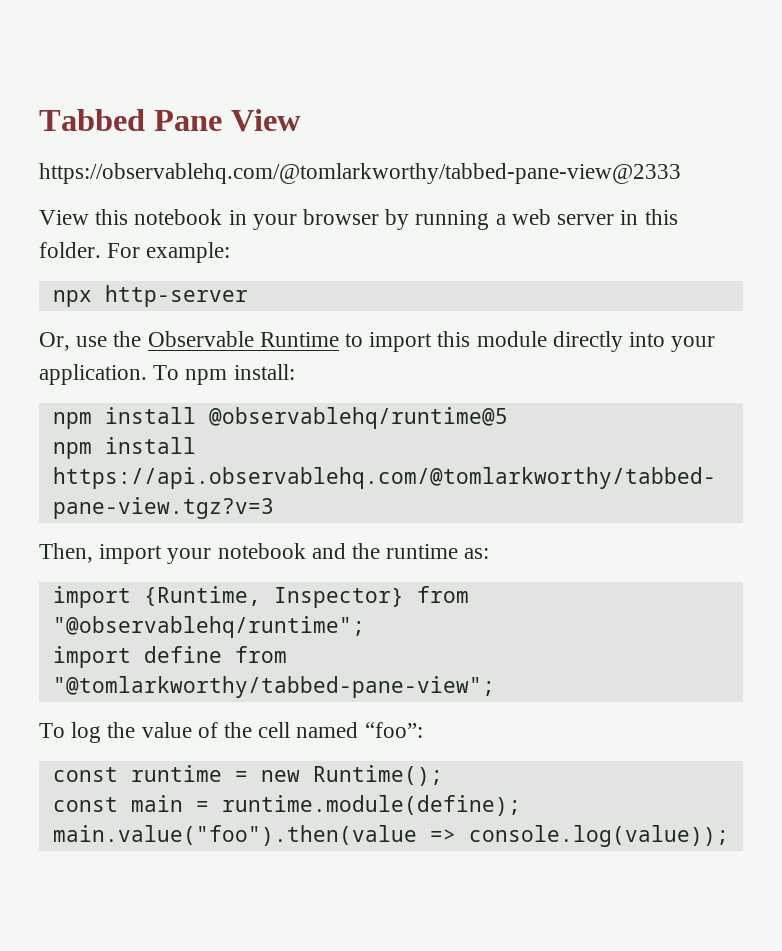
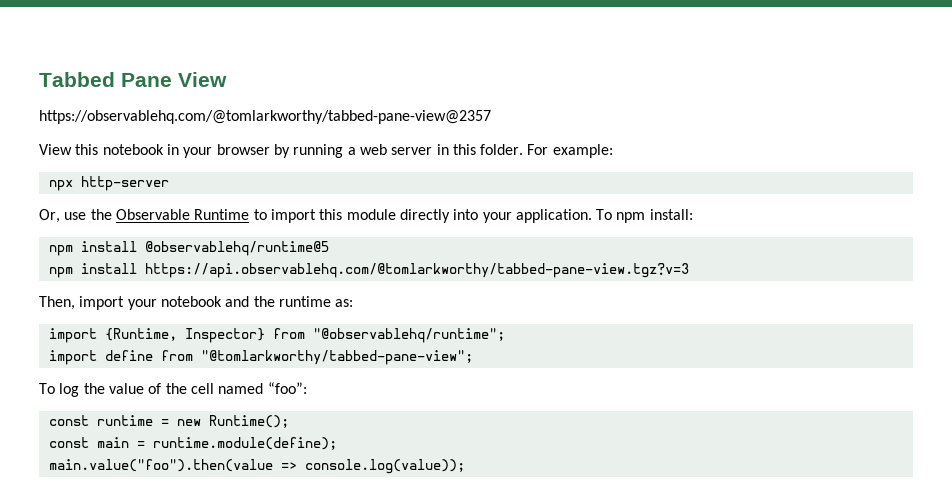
- https://observablehq.com/@tomlarkworthy/tabbed-pane-view@2333
+ https://observablehq.com/@tomlarkworthy/tabbed-pane-view@2357

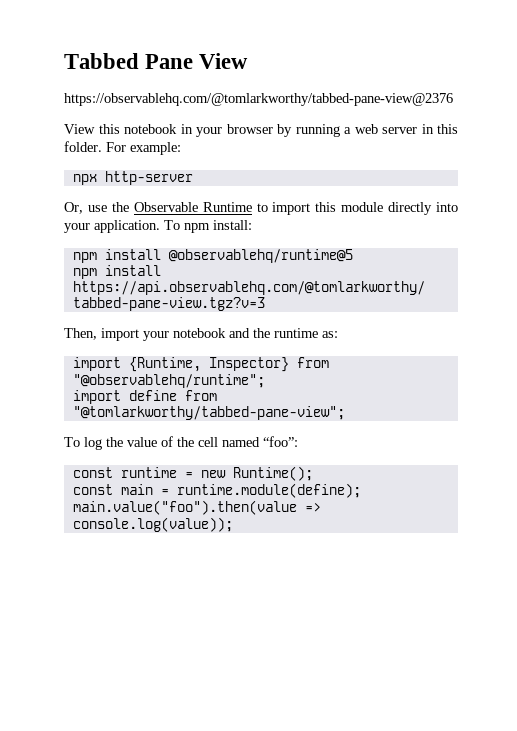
- https://observablehq.com/@tomlarkworthy/tabbed-pane-view@2357
+ https://observablehq.com/@tomlarkworthy/tabbed-pane-view@2376

